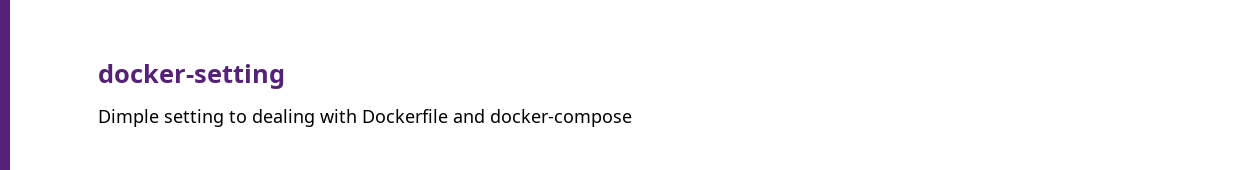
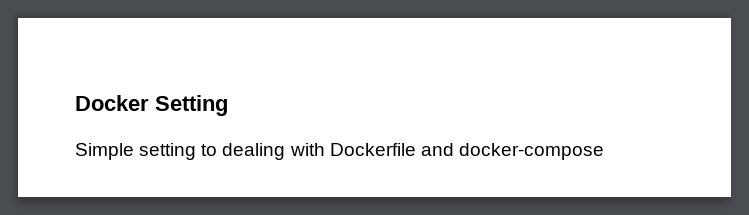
- docker-setting
- Dimple setting to dealing with Dockerfile and docker-compose
+ Docker Setting
+ Simple setting to dealing with Dockerfile and docker-compose

